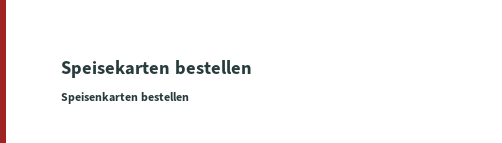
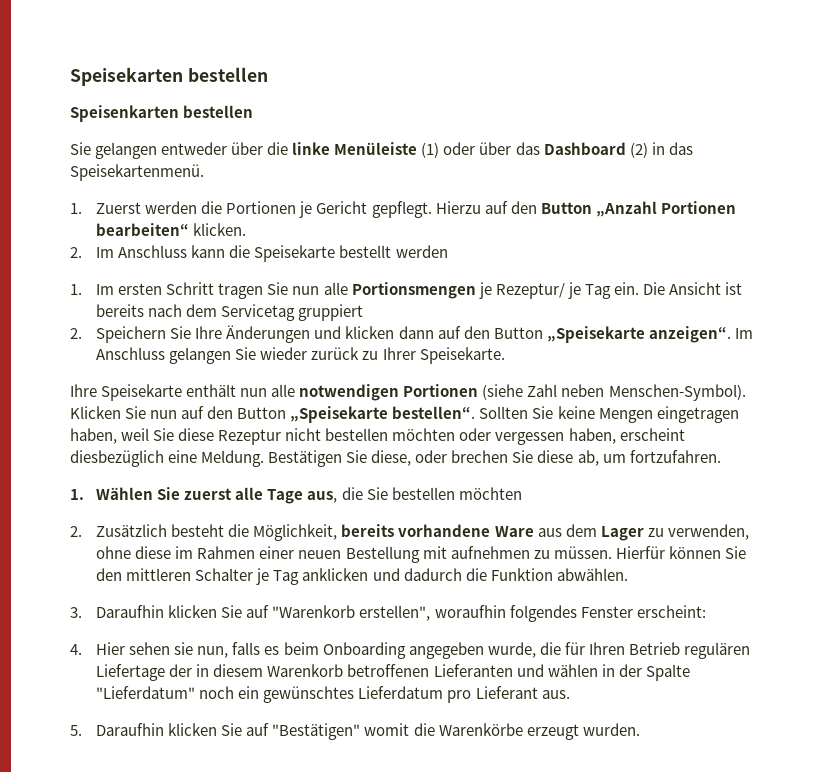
+ Sie gelangen entweder über die linke Menüleiste (1) oder über das Dashboard (2) in das Speisekartenmenü.
+ 1. Zuerst werden die Portionen je Gericht gepflegt. Hierzu auf den Button „Anzahl Portionen bearbeiten“ klicken.
+ 2. Im Anschluss kann die Speisekarte bestellt werden
+ 1. Im ersten Schritt tragen Sie nun alle Portionsmengen je Rezeptur/ je Tag ein. Die Ansicht ist bereits nach dem Servicetag gruppiert
+ 2. Speichern Sie Ihre Änderungen und klicken dann auf den Button „Speisekarte anzeigen“. Im Anschluss gelangen Sie wieder zurück zu Ihrer Speisekarte.
+ Ihre Speisekarte enthält nun alle notwendigen Portionen (siehe Zahl neben Menschen-Symbol). Klicken Sie nun auf den Button „Speisekarte bestellen“. Sollten Sie keine Mengen eingetragen haben, weil Sie diese Rezeptur nicht bestellen möchten oder vergessen haben, erscheint diesbezüglich eine Meldung. Bestätigen Sie diese, oder brechen Sie diese ab, um fortzufahren.
+ 1. Wählen Sie zuerst alle Tage aus, die Sie bestellen möchten
+ 2. Zusätzlich besteht die Möglichkeit, bereits vorhandene Ware aus dem Lager zu verwenden, ohne diese im Rahmen einer neuen Bestellung mit aufnehmen zu müssen. Hierfür können Sie den mittleren Schalter je Tag anklicken und dadurch die Funktion abwählen.
+ 3. Daraufhin klicken Sie auf "Warenkorb erstellen", woraufhin folgendes Fenster erscheint:
+ 4. Hier sehen sie nun, falls es beim Onboarding angegeben wurde, die für Ihren Betrieb regulären Liefertage der in diesem Warenkorb betroffenen Lieferanten und wählen in der Spalte "Lieferdatum" noch ein gewünschtes Lieferdatum pro Lieferant aus.
+ 5. Daraufhin klicken Sie auf "Bestätigen" womit die Warenkörbe erzeugt wurden.

